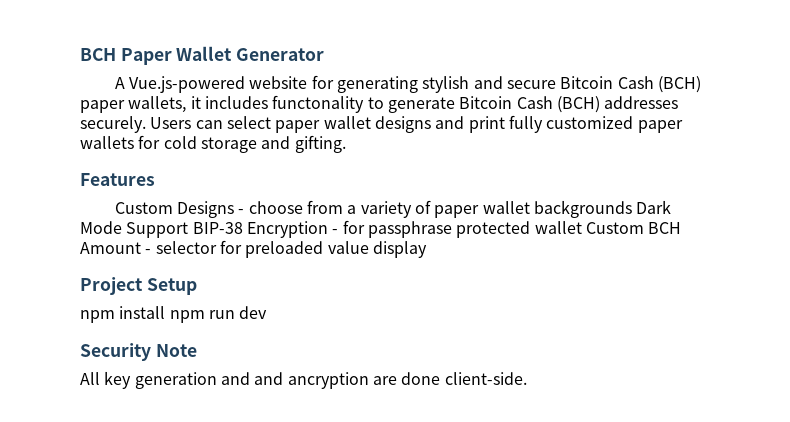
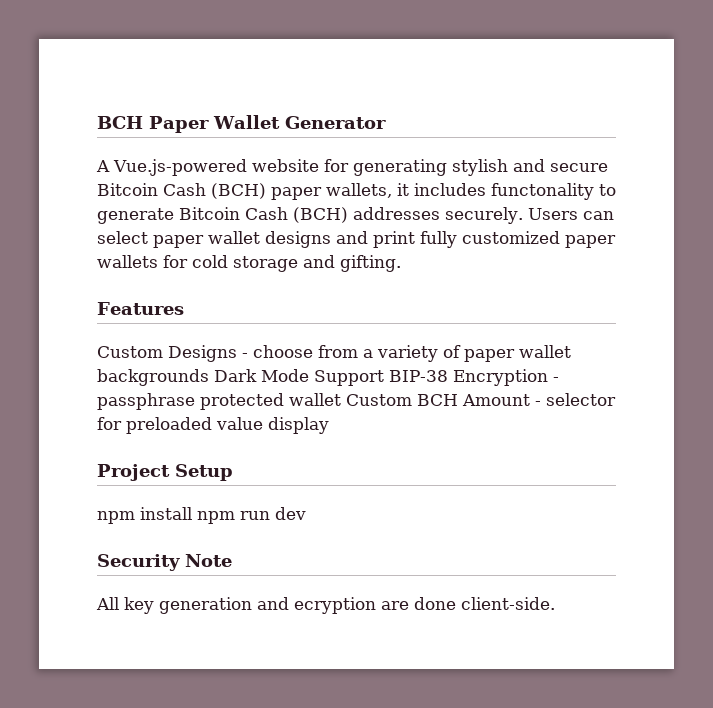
- Custom Designs - choose from a variety of paper wallet backgrounds Dark Mode Support BIP-38 Encryption - for passphrase protected wallet Custom BCH Amount - selector for preloaded value display
+ Custom Designs - choose from a variety of paper wallet backgrounds Dark Mode Support BIP-38 Encryption - passphrase protected wallet Custom BCH Amount - selector for preloaded value display
- All key generation and and ancryption are done client-side.
+ All key generation and ecryption are done client-side.

